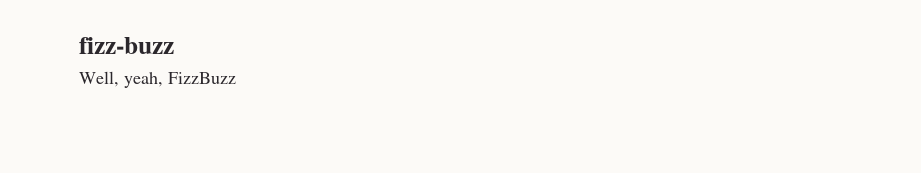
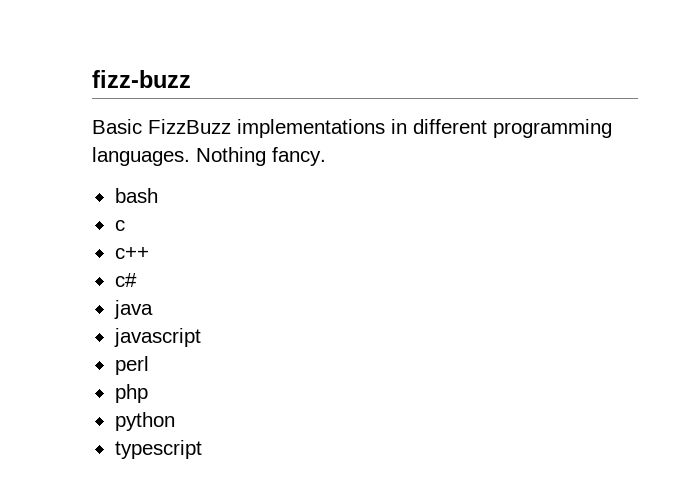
- Well, yeah, FizzBuzz
+ Basic FizzBuzz implementations in different programming languages. Nothing fancy.
+ bash
+ c
+ c++
+ c#
+ java
+ javascript
+ perl
+ php
+ python
+ typescript

